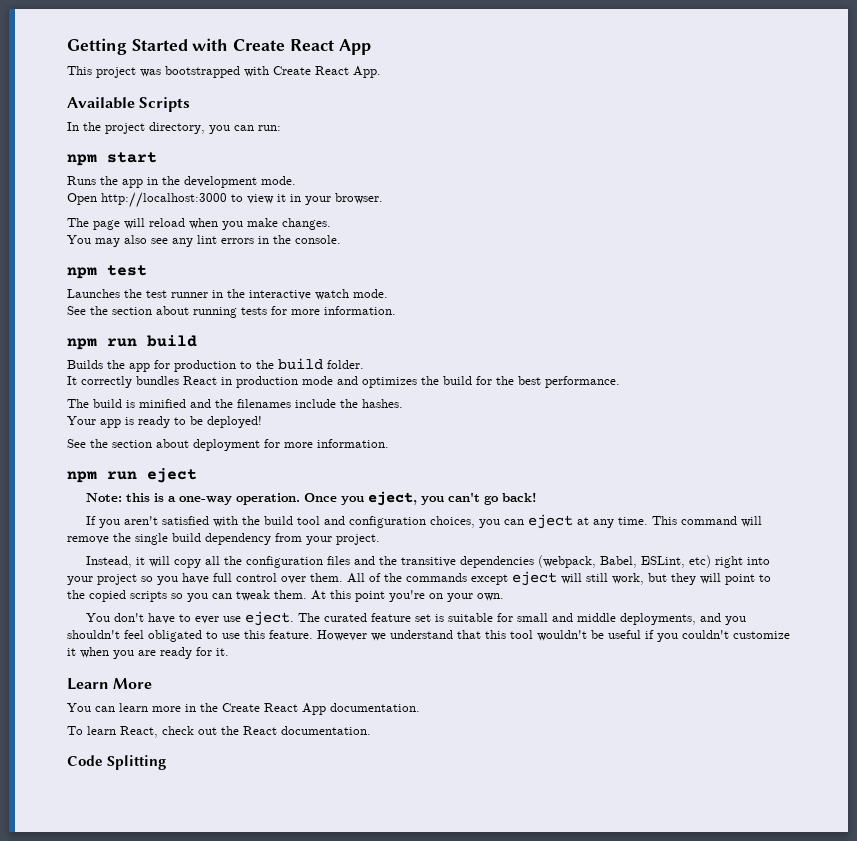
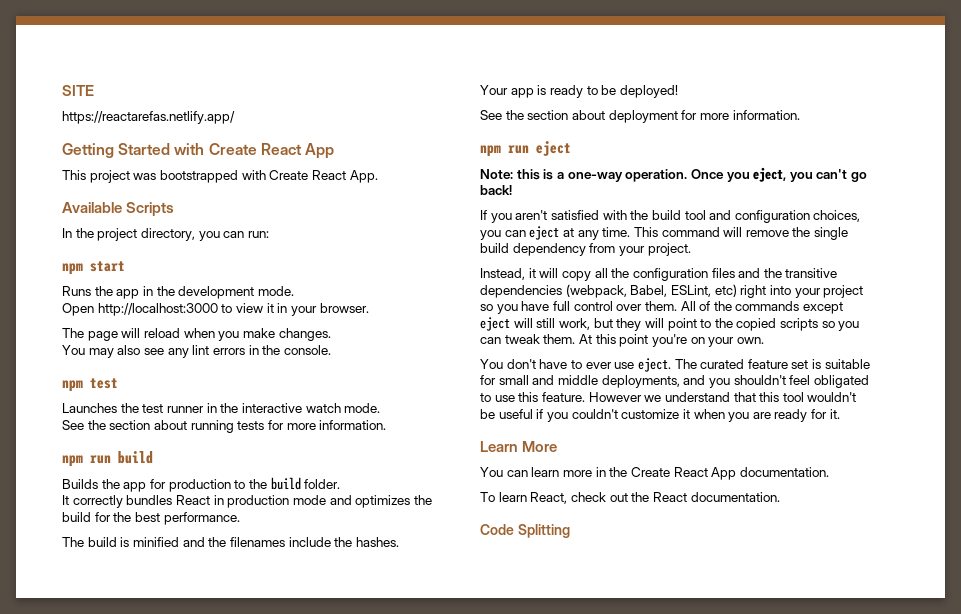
+ SITE
+ https://reactarefas.netlify.app/

